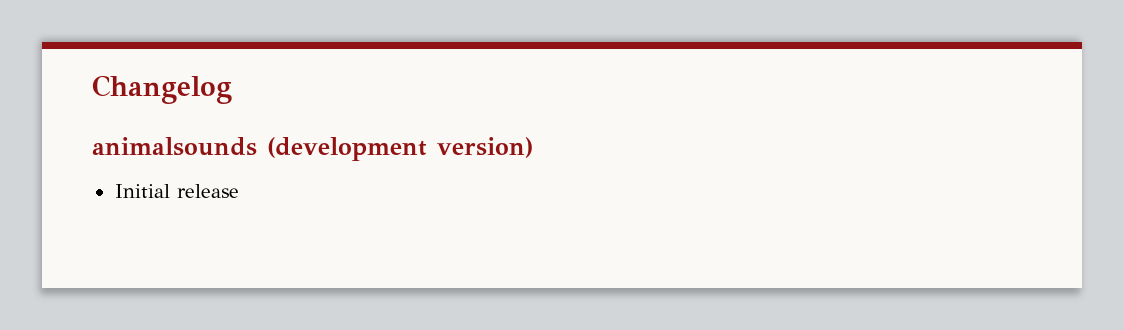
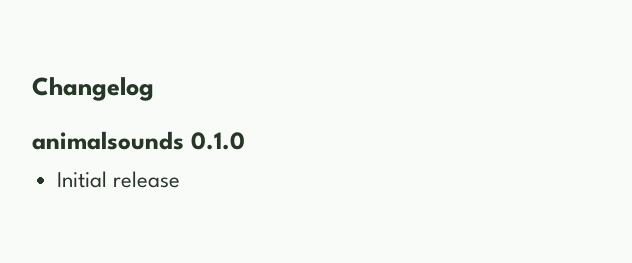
- animalsounds (development version)
+ animalsounds 0.1.0

